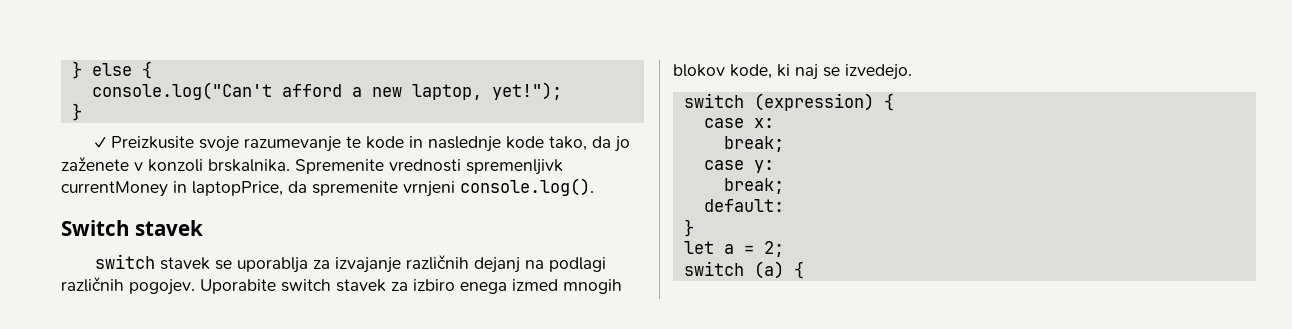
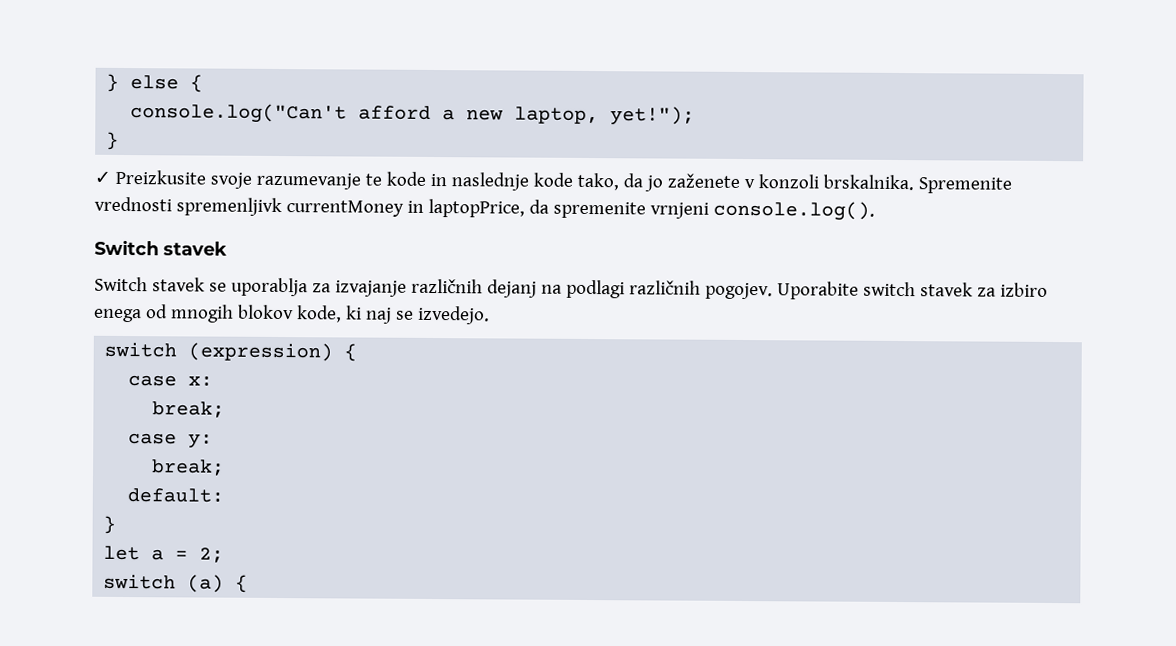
- switch stavek se uporablja za izvajanje različnih dejanj na podlagi različnih pogojev.
+ Switch stavek se uporablja za izvajanje različnih dejanj na podlagi različnih pogojev.
- Uporabite switch stavek za izbiro enega izmed mnogih blokov kode, ki naj se izvedejo.
+ Uporabite switch stavek za izbiro enega od mnogih blokov kode, ki naj se izvedejo.

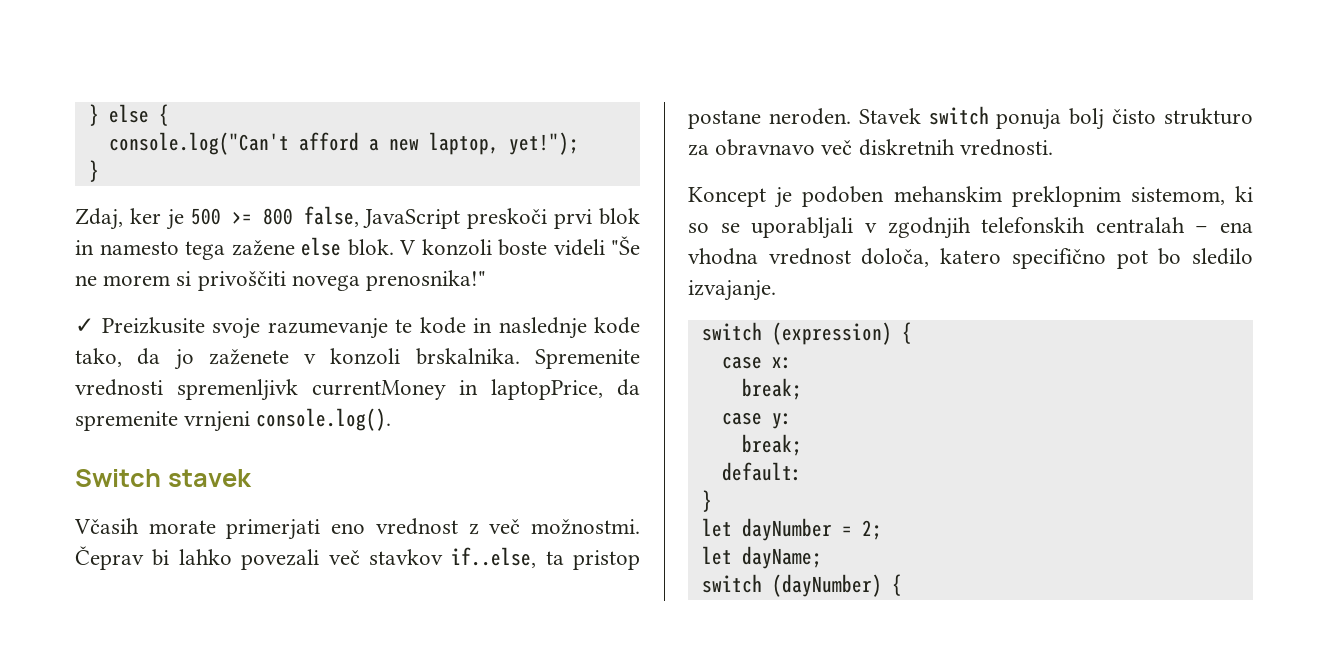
+ Zdaj, ker je 500 >= 800 false, JavaScript preskoči prvi blok in namesto tega zažene else blok. V konzoli boste videli "Še ne morem si privoščiti novega prenosnika!"
- Switch stavek se uporablja za izvajanje različnih dejanj na podlagi različnih pogojev. Uporabite switch stavek za izbiro enega od mnogih blokov kode, ki naj se izvedejo.
+ Včasih morate primerjati eno vrednost z več možnostmi. Čeprav bi lahko povezali več stavkov if..else, ta pristop postane neroden. Stavek switch ponuja bolj čisto strukturo za obravnavo več diskretnih vrednosti.
+ Koncept je podoben mehanskim preklopnim sistemom, ki so se uporabljali v zgodnjih telefonskih centralah – ena vhodna vrednost določa, katero specifično pot bo sledilo izvajanje.
- let a = 2;
+ let dayNumber = 2;
- switch (a) {
+ let dayName;
+ switch (dayNumber) {

